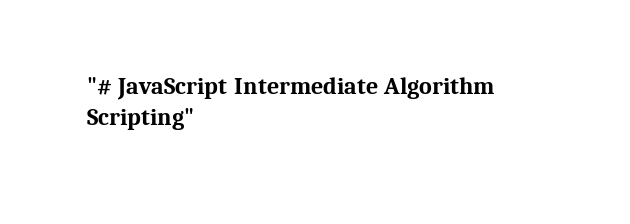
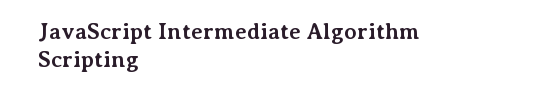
- "# JavaScript Intermediate Algorithm Scripting"
+ JavaScript Intermediate Algorithm Scripting

